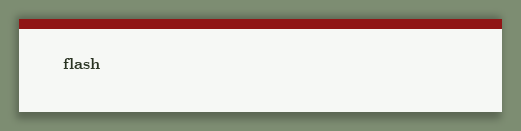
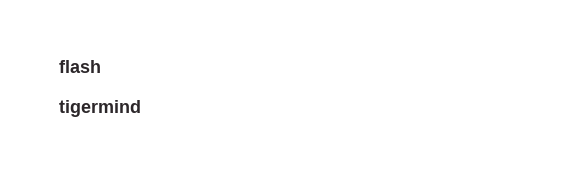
+ tigermind

